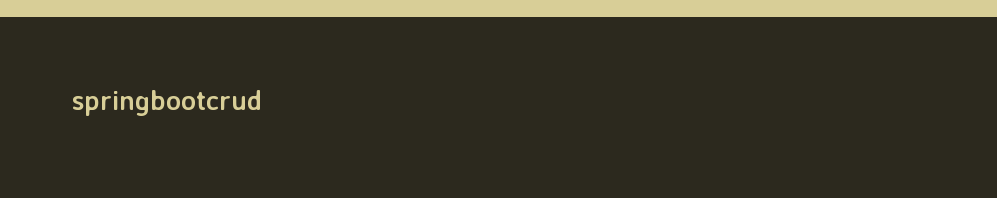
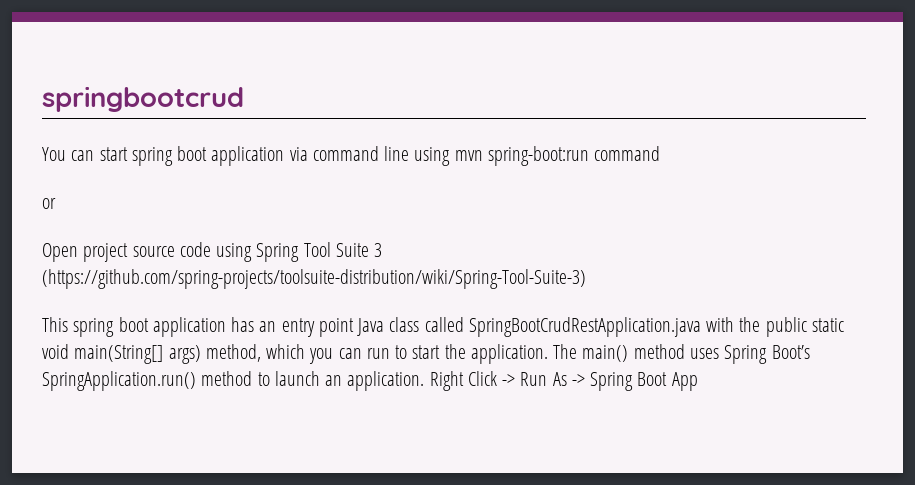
+ You can start spring boot application via command line using mvn spring-boot:run command
+ or
+ Open project source code using Spring Tool Suite 3 (https://github.com/spring-projects/toolsuite-distribution/wiki/Spring-Tool-Suite-3)
+ This spring boot application has an entry point Java class called SpringBootCrudRestApplication.java with the public static void main(String[] args) method, which you can run to start the application. The main() method uses Spring Boot’s SpringApplication.run() method to launch an application. Right Click -> Run As -> Spring Boot App

